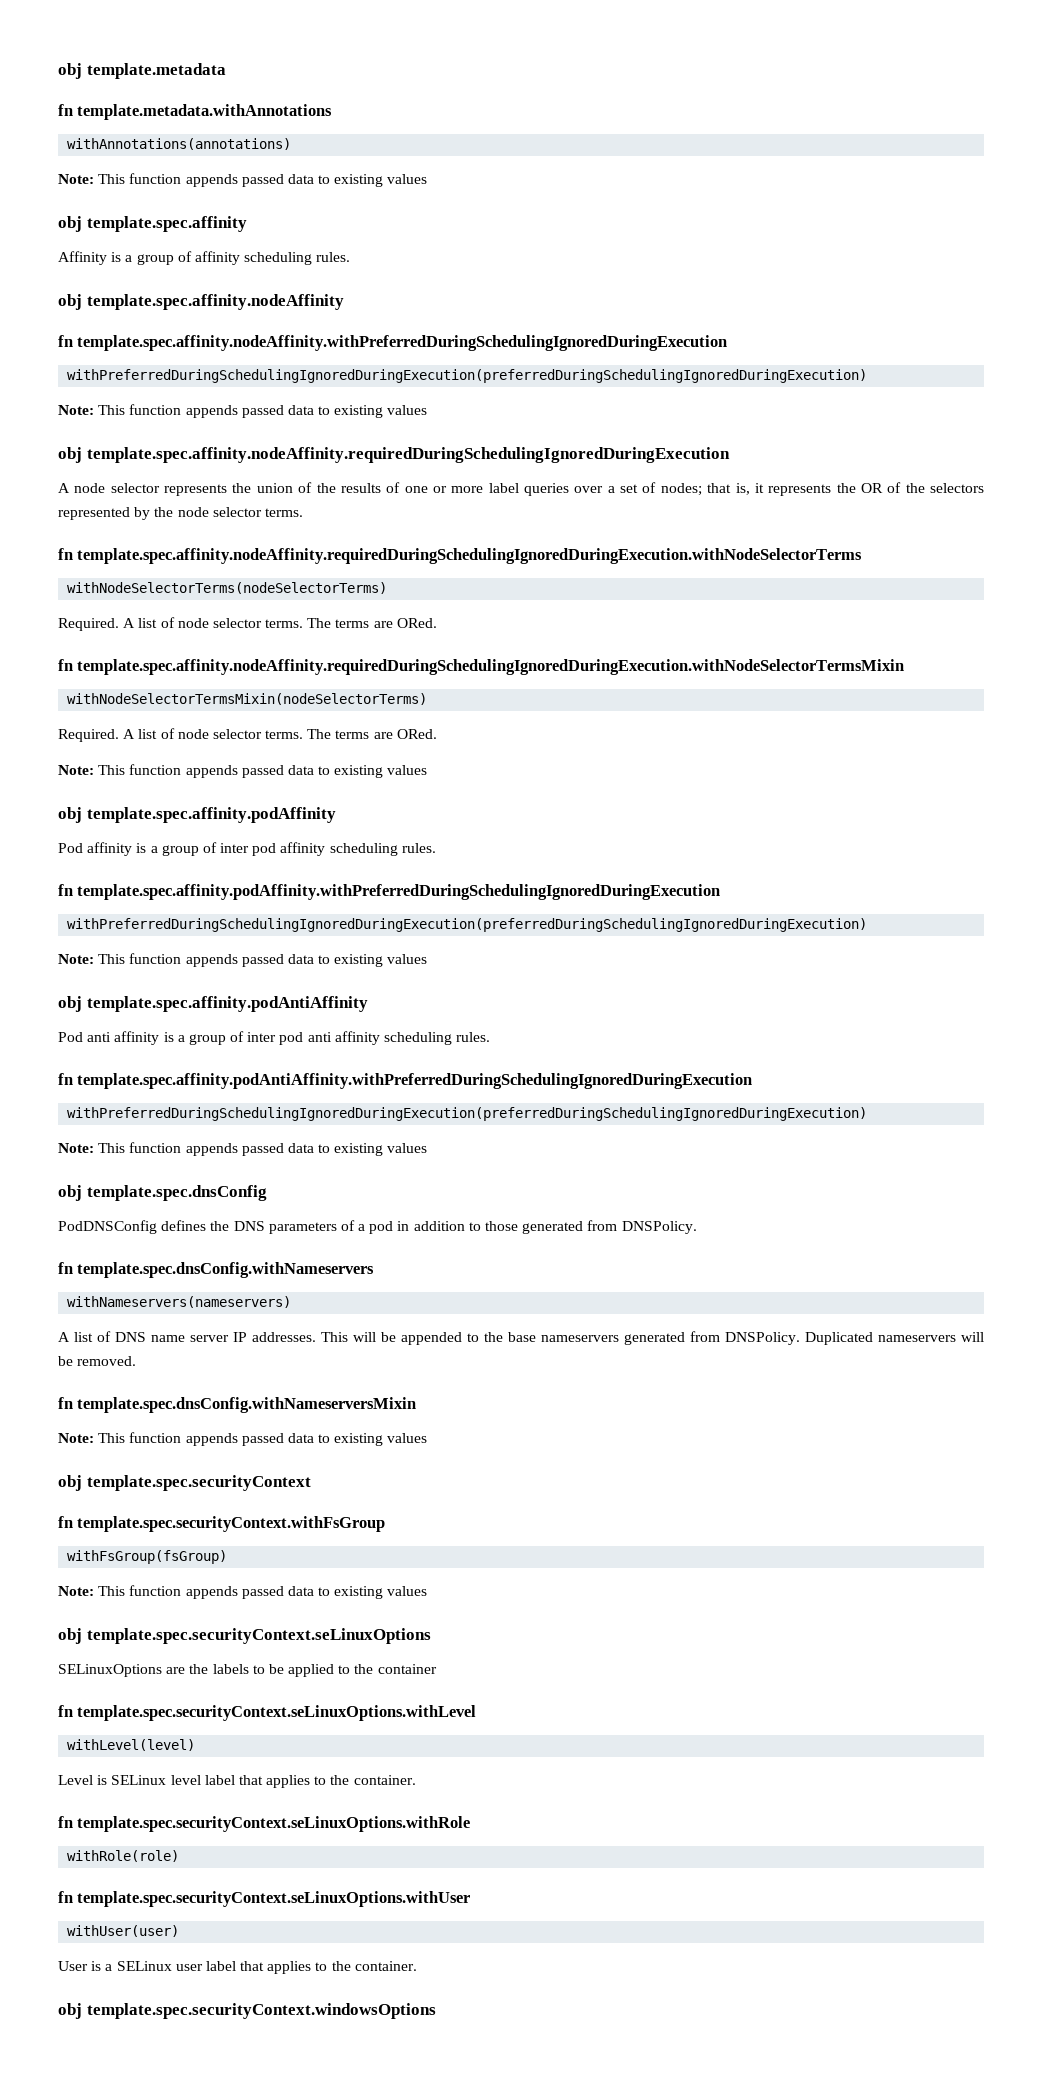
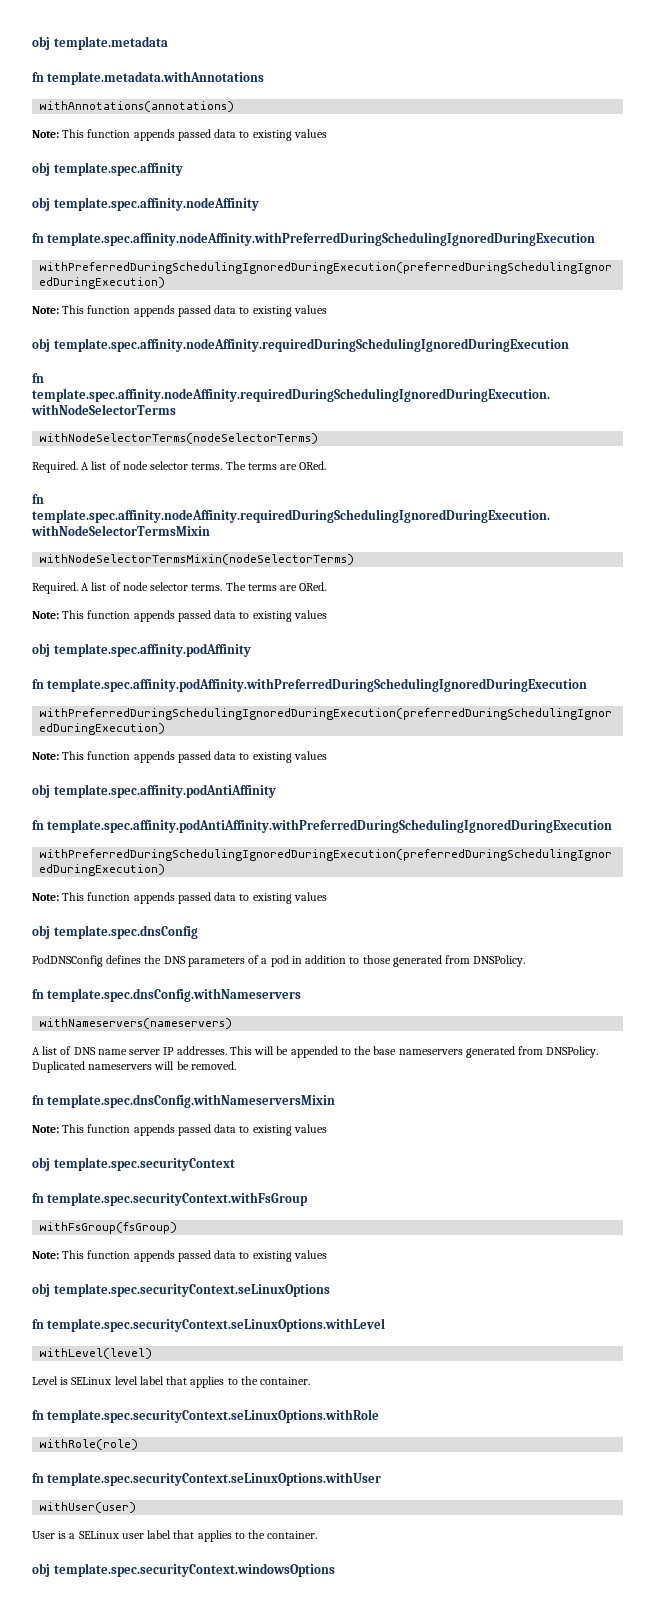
- Affinity is a group of affinity scheduling rules.
- A node selector represents the union of the results of one or more label queries over a set of nodes; that is, it represents the OR of the selectors represented by the node selector terms.
- Pod affinity is a group of inter pod affinity scheduling rules.
- Pod anti affinity is a group of inter pod anti affinity scheduling rules.
- SELinuxOptions are the labels to be applied to the container

